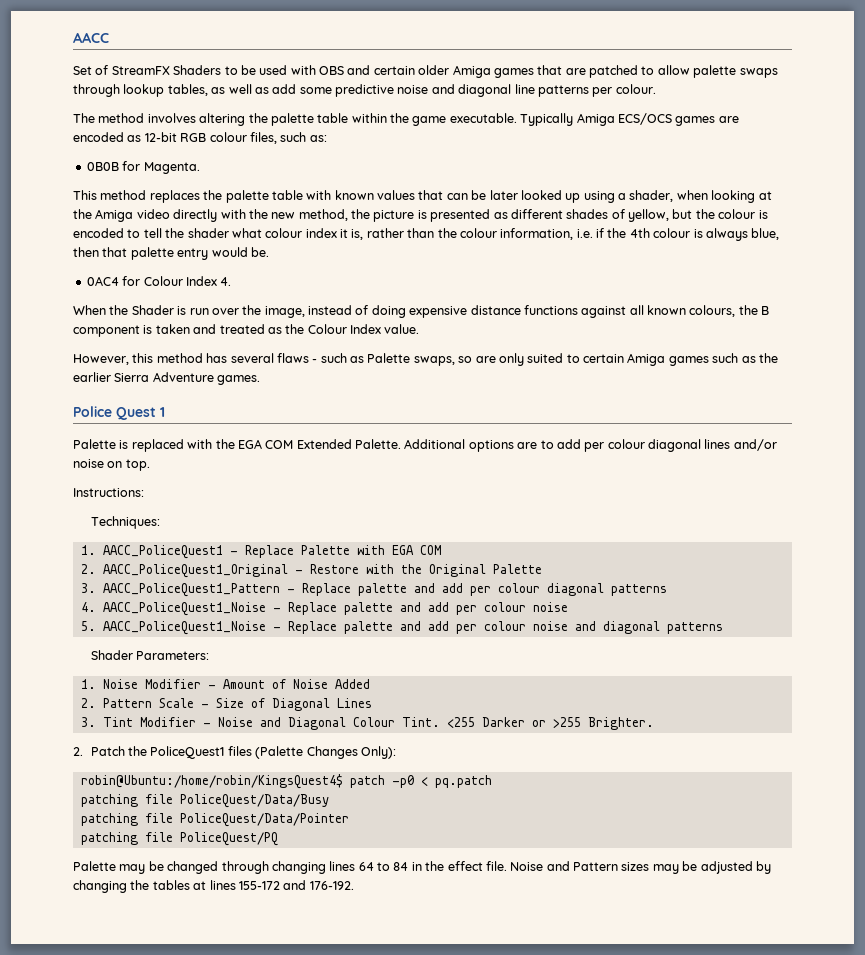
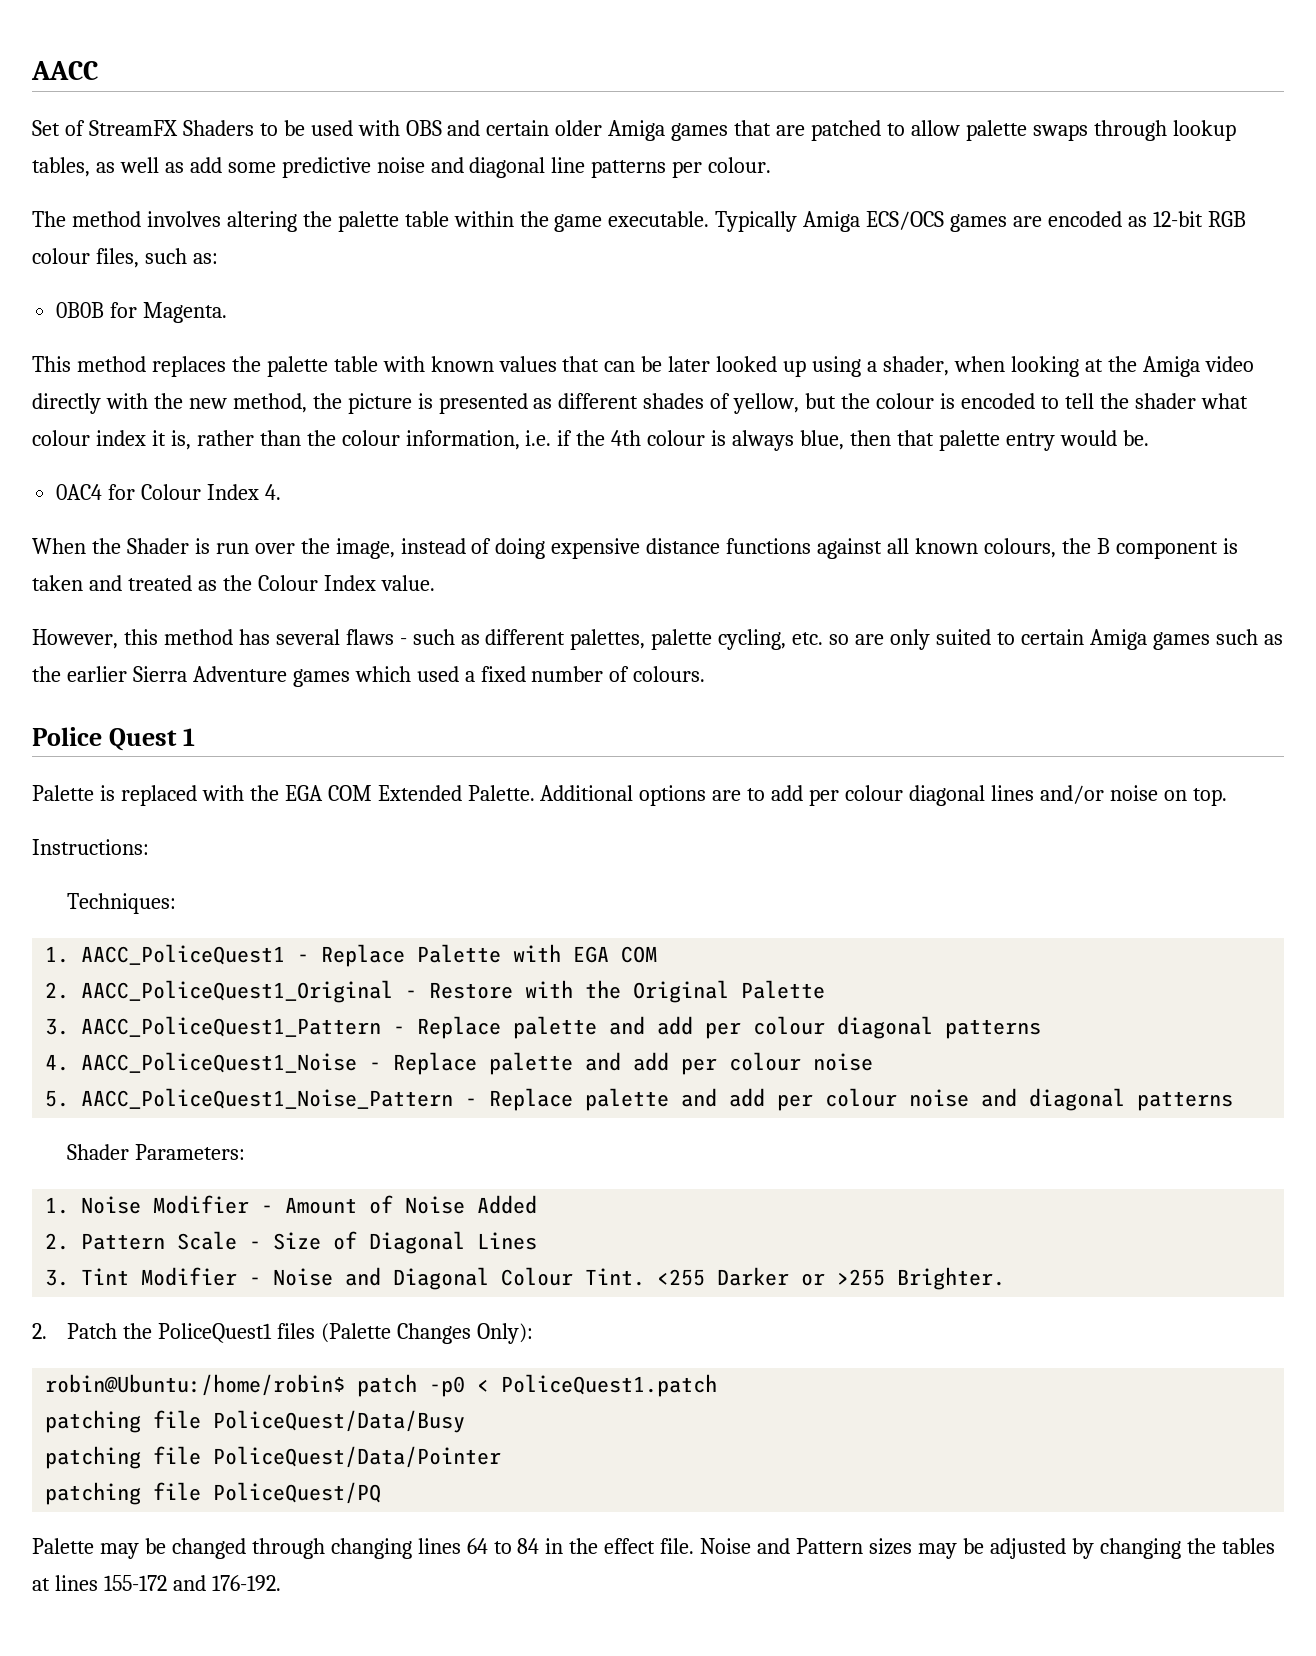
- However, this method has several flaws - such as Palette swaps, so are only suited to certain Amiga games such as the earlier Sierra Adventure games.
+ However, this method has several flaws - such as different palettes, palette cycling, etc. so are only suited to certain Amiga games such as the earlier Sierra Adventure games which used a fixed number of colours.
- 5. AACC_PoliceQuest1_Noise - Replace palette and add per colour noise and diagonal patterns
+ 5. AACC_PoliceQuest1_Noise_Pattern - Replace palette and add per colour noise and diagonal patterns
- robin@Ubuntu:/home/robin/KingsQuest4$ patch -p0 < pq.patch
+ robin@Ubuntu:/home/robin$ patch -p0 < PoliceQuest1.patch

